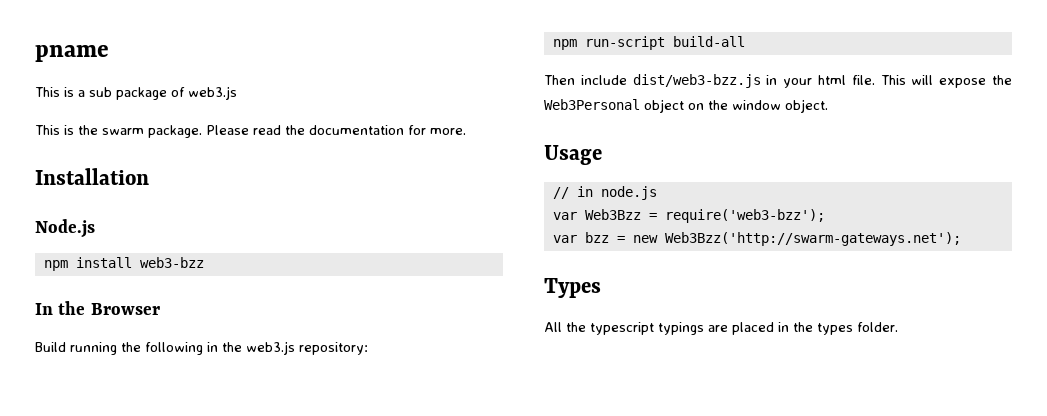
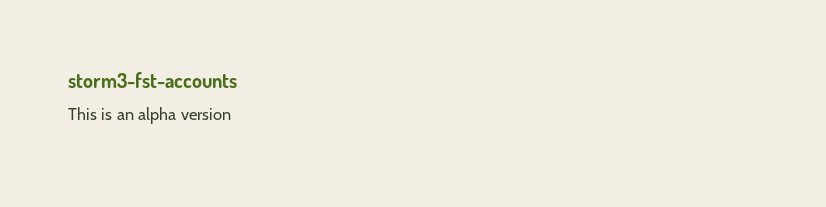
- pname
- This is a sub package of web3.js
- This is the swarm package. Please read the documentation for more.
- Installation
- Node.js
- npm install web3-bzz
- In the Browser
- Build running the following in the web3.js repository:
- npm run-script build-all
- Then include dist/web3-bzz.js in your html file. This will expose the Web3Personal object on the window object.
- Usage
- // in node.js
- var Web3Bzz = require('web3-bzz');
- var bzz = new Web3Bzz('http://swarm-gateways.net');
- Types
- All the typescript typings are placed in the types folder.
+ storm3-fst-accounts
+ This is an alpha version

